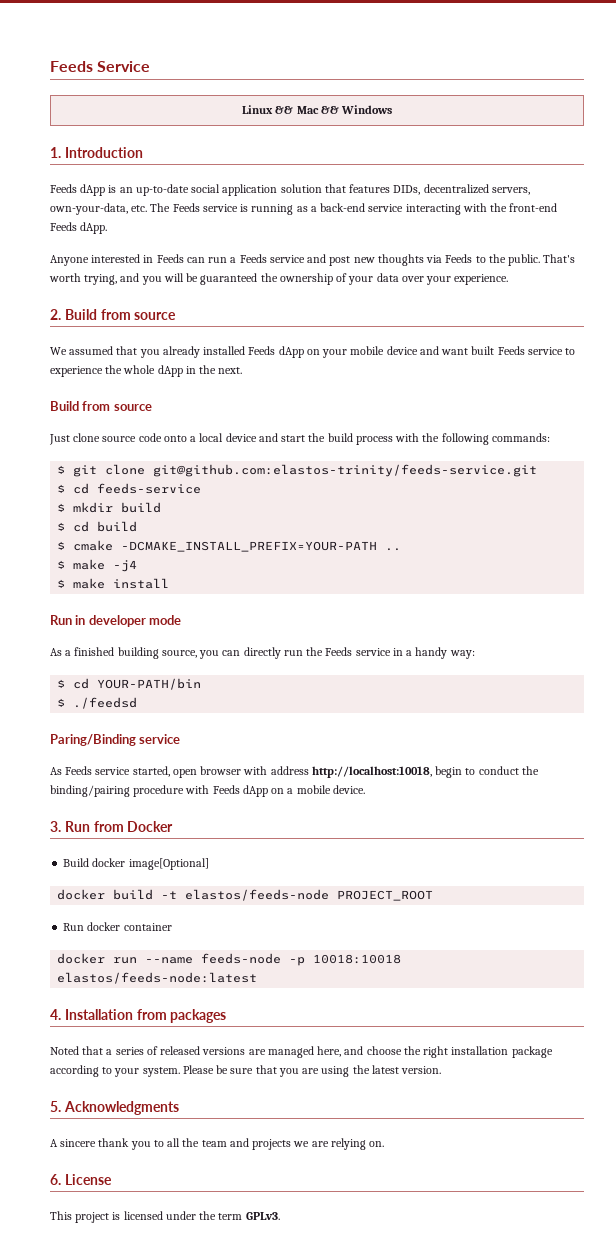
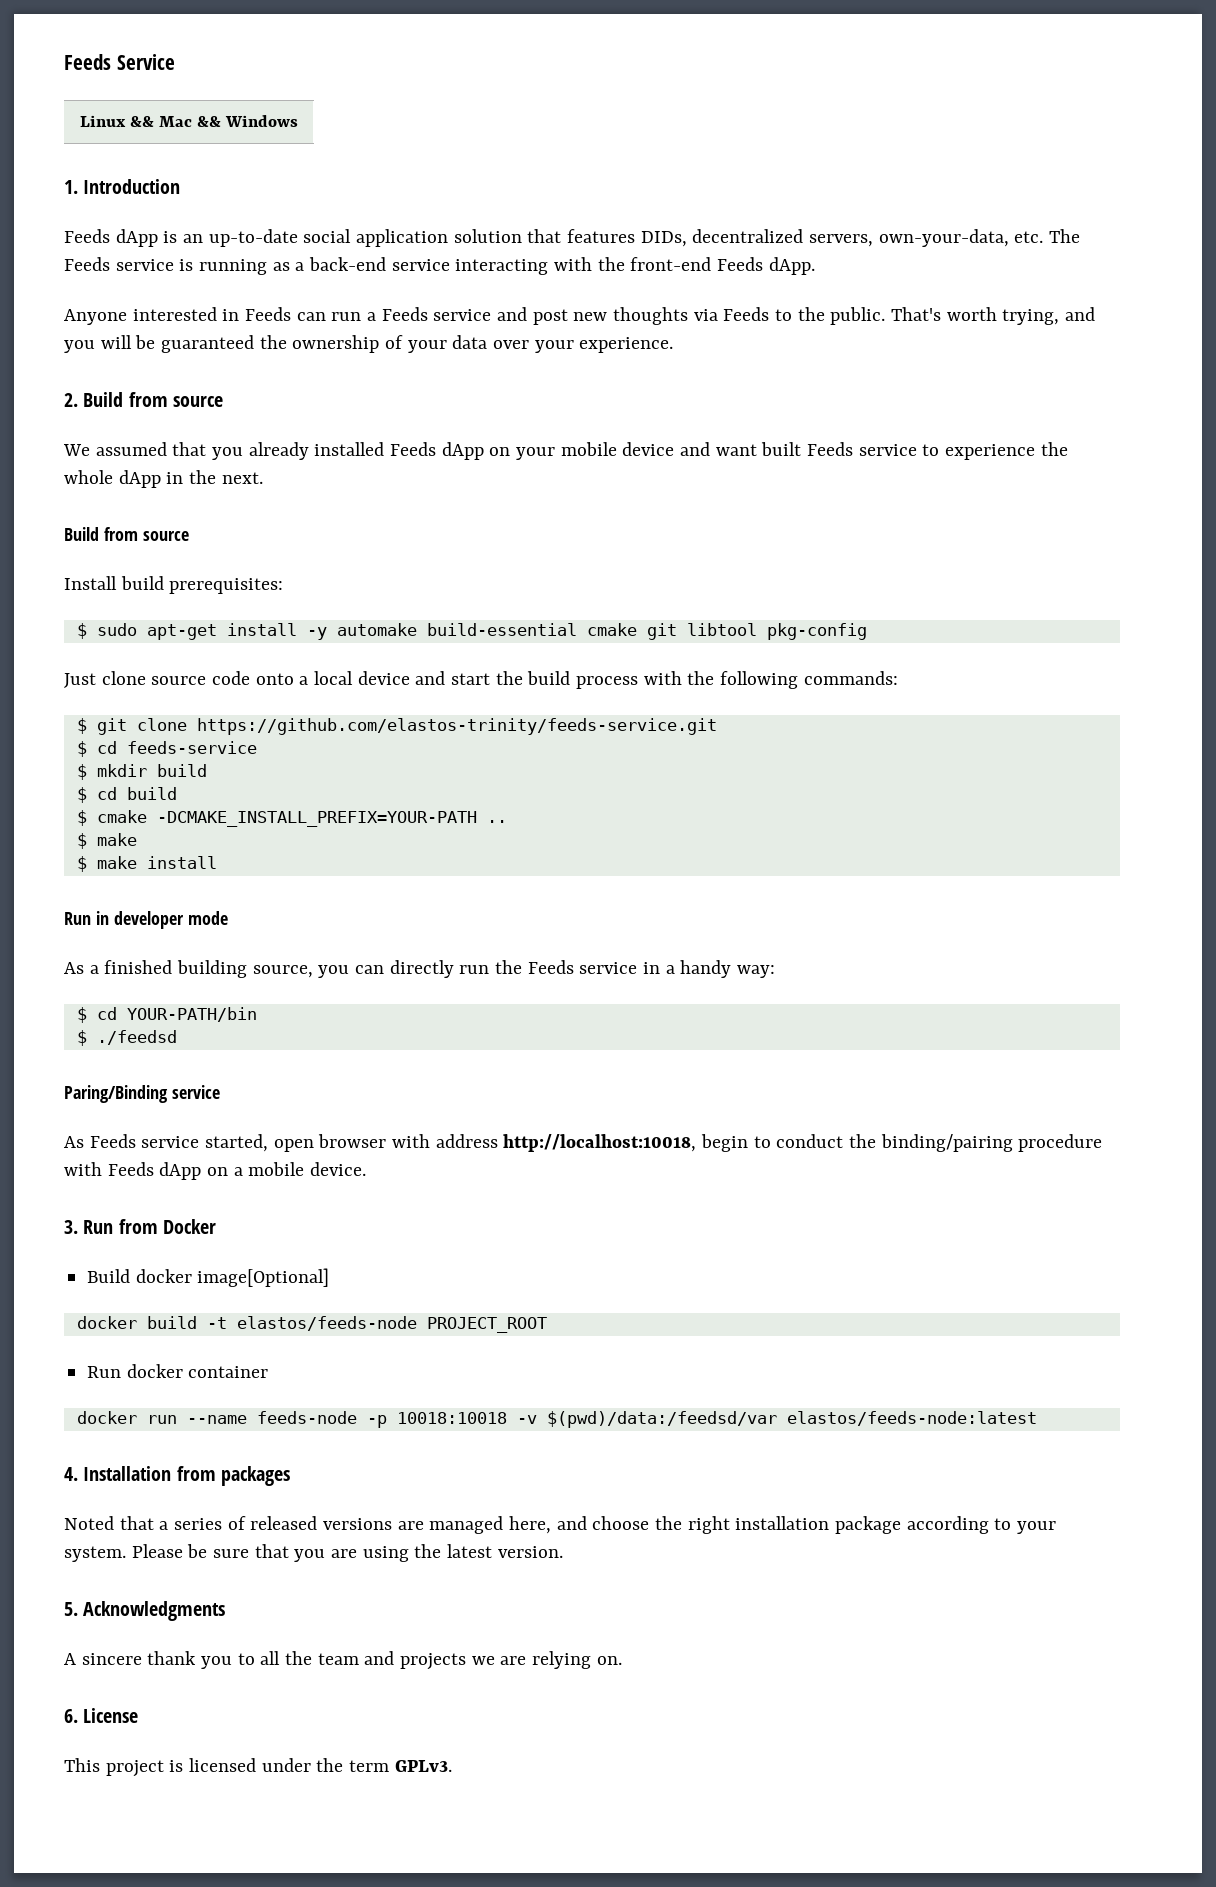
+ Install build prerequisites:
+ $ sudo apt-get install -y automake build-essential cmake git libtool pkg-config
- $ git clone git@github.com:elastos-trinity/feeds-service.git
+ $ git clone https://github.com/elastos-trinity/feeds-service.git
  $ cmake -DCMAKE_INSTALL_PREFIX=YOUR-PATH ..
- $ make -j4
+ $ make
- docker run --name feeds-node -p 10018:10018 elastos/feeds-node:latest
+ docker run --name feeds-node -p 10018:10018 -v $(pwd)/data:/feedsd/var elastos/feeds-node:latest

